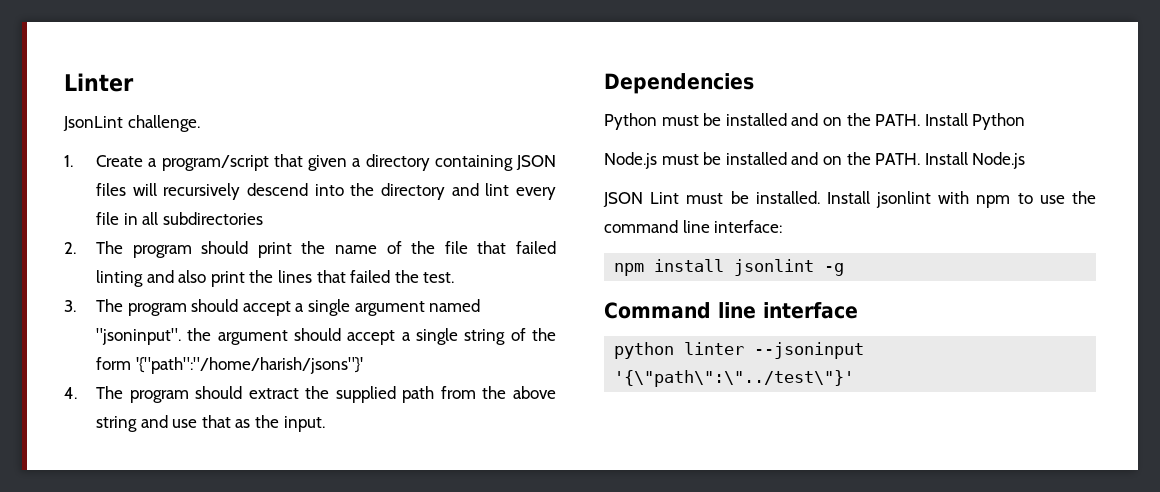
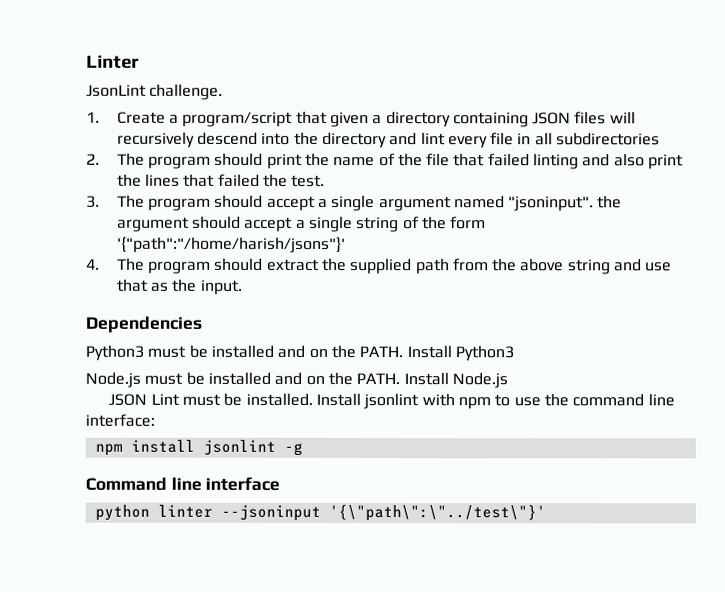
- Python must be installed and on the PATH. Install Python
+ Python3 must be installed and on the PATH. Install Python3

